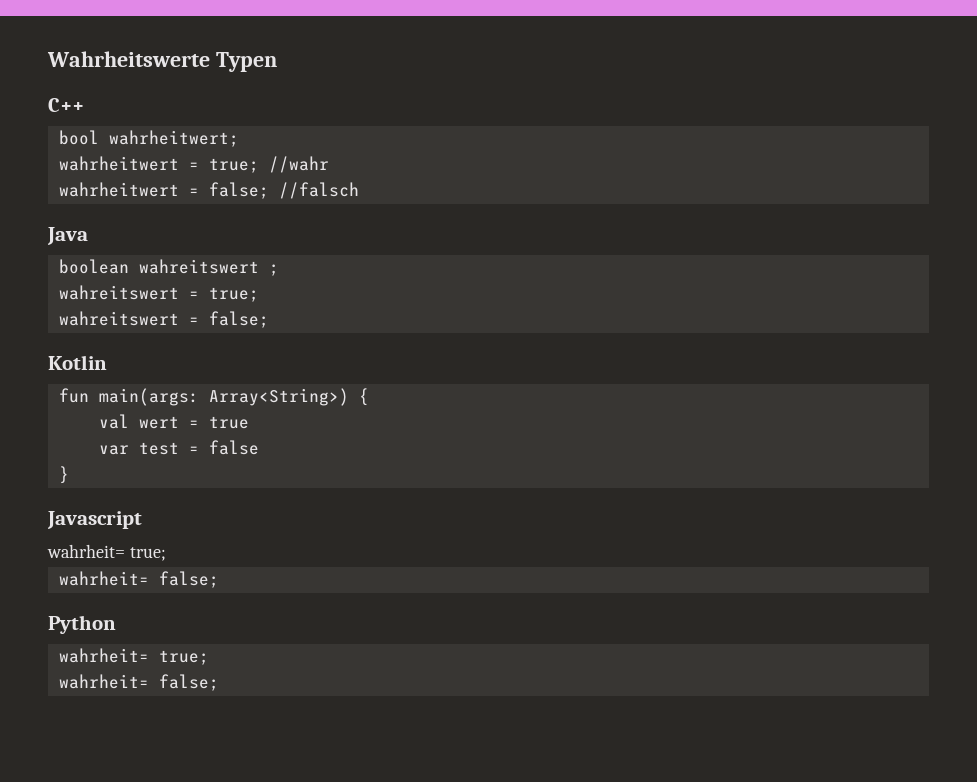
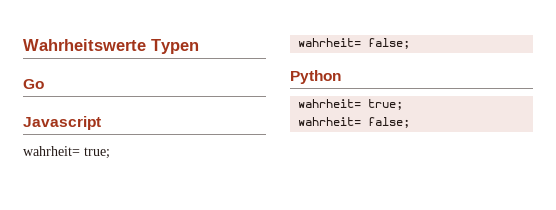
- C++
- bool wahrheitwert;
- wahrheitwert = true; //wahr
- wahrheitwert = false; //falsch
- Java
- boolean wahreitswert ;
- wahreitswert = true;
- wahreitswert = false;
- Kotlin
- fun main(args: Array<String>) {
- val wert = true
- var test = false
- }
+ Go

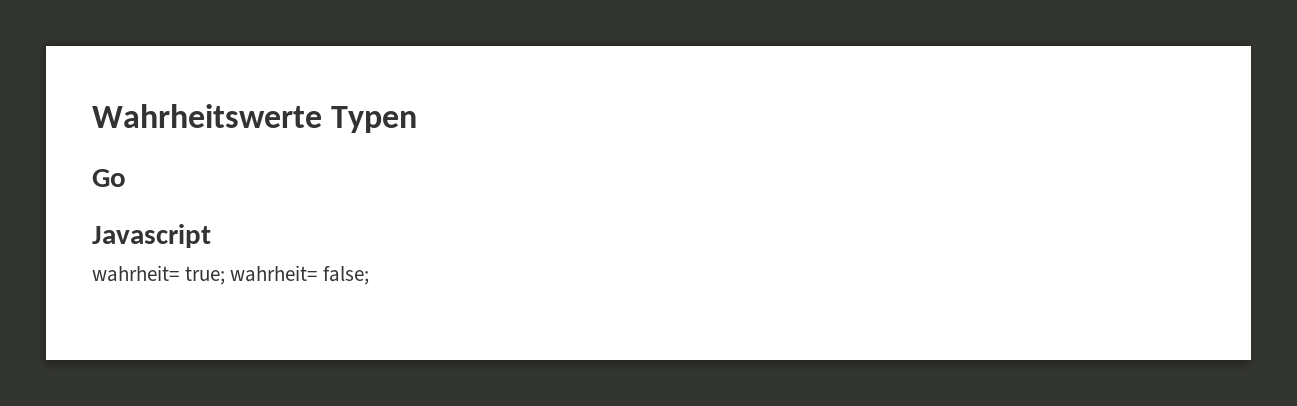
  Javascript
- wahrheit= true;
- wahrheit= false;
- Python
- wahrheit= true;
- wahrheit= false;
+ wahrheit= true; wahrheit= false;

